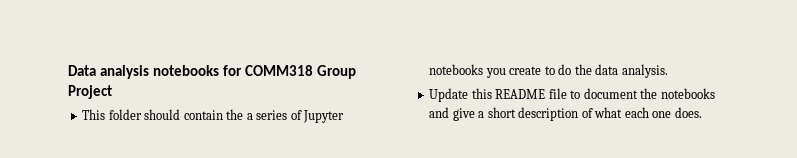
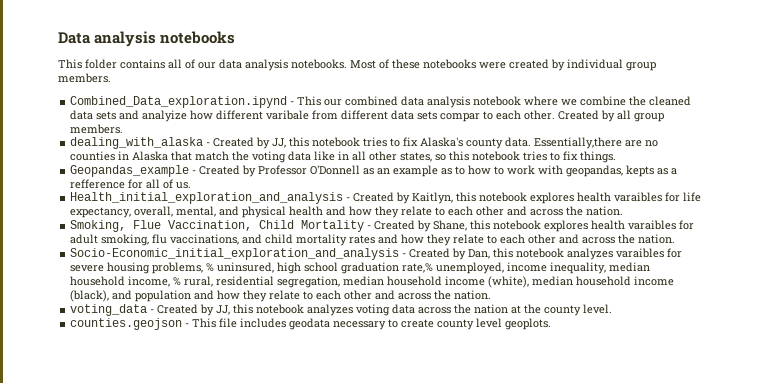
- Data analysis notebooks for COMM318 Group Project
- This folder should contain the a series of Jupyter notebooks you create to do the data analysis.
- Update this README file to document the notebooks and give a short description of what each one does.
+ Data analysis notebooks
+ This folder contains all of our data analysis notebooks. Most of these notebooks were created by individual group members.
+ Combined_Data_exploration.ipynd - This our combined data analysis notebook where we combine the cleaned data sets and analyize how different varibale from different data sets compar to each other. Created by all group members.
+ dealing_with_alaska - Created by JJ, this notebook tries to fix Alaska's county data. Essentially,there are no counties in Alaska that match the voting data like in all other states, so this notebook tries to fix things.
+ Geopandas_example - Created by Professor O'Donnell as an example as to how to work with geopandas, kepts as a refference for all of us.
+ Health_initial_exploration_and_analysis - Created by Kaitlyn, this notebook explores health varaibles for life expectancy, overall, mental, and physical health and how they relate to each other and across the nation.
+ Smoking, Flue Vaccination, Child Mortality - Created by Shane, this notebook explores health varaibles for adult smoking, flu vaccinations, and child mortality rates and how they relate to each other and across the nation.
+ Socio-Economic_initial_exploration_and_analysis - Created by Dan, this notebook analyzes varaibles for severe housing problems, % uninsured, high school graduation rate,% unemployed, income inequality, median household income, % rural, residential segregation, median household income (white), median household income (black), and population and how they relate to each other and across the nation.
+ voting_data - Created by JJ, this notebook analyzes voting data across the nation at the county level.
+ counties.geojson - This file includes geodata necessary to create county level geoplots.

